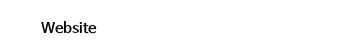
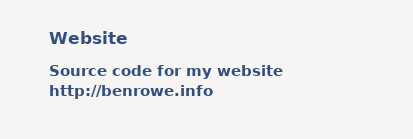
+ Source code for my website http://benrowe.info

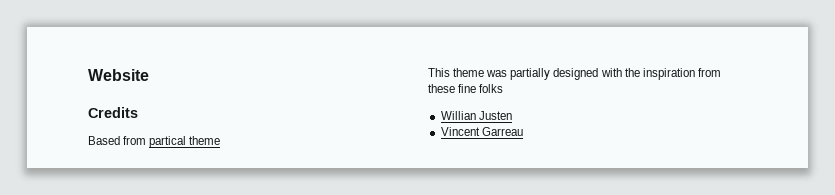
- Source code for my website http://benrowe.info
+ Credits
+ Based from partical theme
+ This theme was partially designed with the inspiration from these fine folks
+ Willian Justen
+ Vincent Garreau

